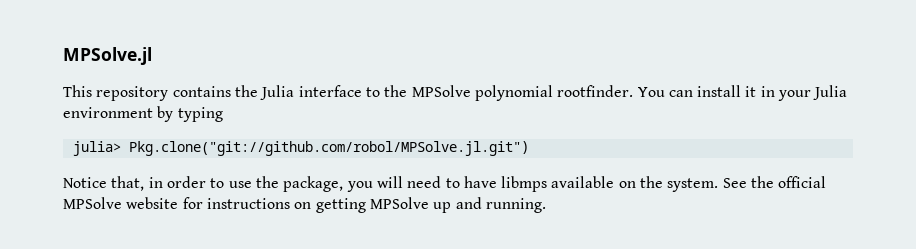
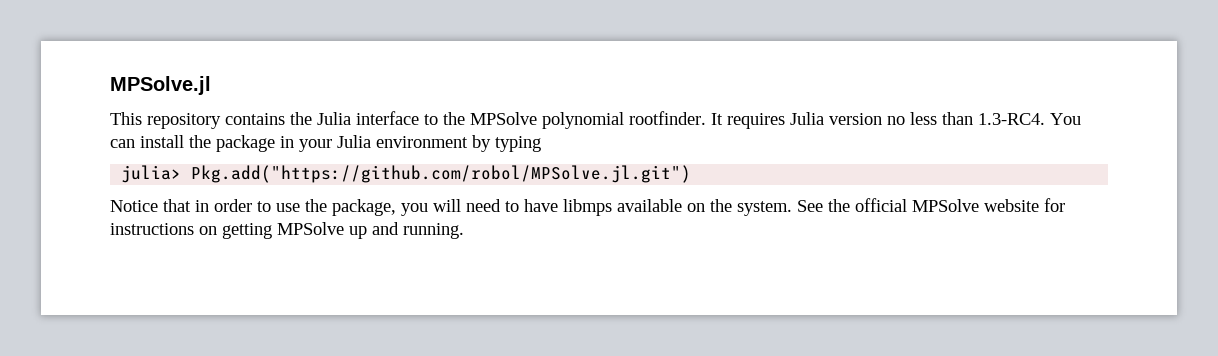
- You can install it in your Julia environment by typing
+ It requires Julia version no less than 1.3-RC4. You can install the package in your Julia environment by typing
- julia> Pkg.clone("git://github.com/robol/MPSolve.jl.git")
+ julia> Pkg.add("https://github.com/robol/MPSolve.jl.git")
- Notice that, in order to use the package, you will need to have libmps available on the system.
+ Notice that in order to use the package, you will need to have libmps available on the system.

